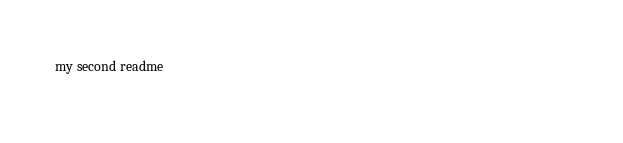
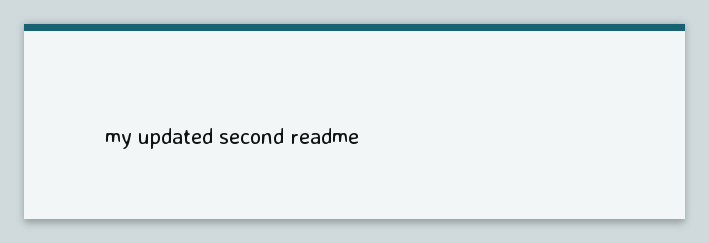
- my second readme
+ my updated second readme

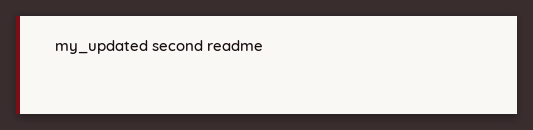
- my updated second readme
+ my_updated second readme

